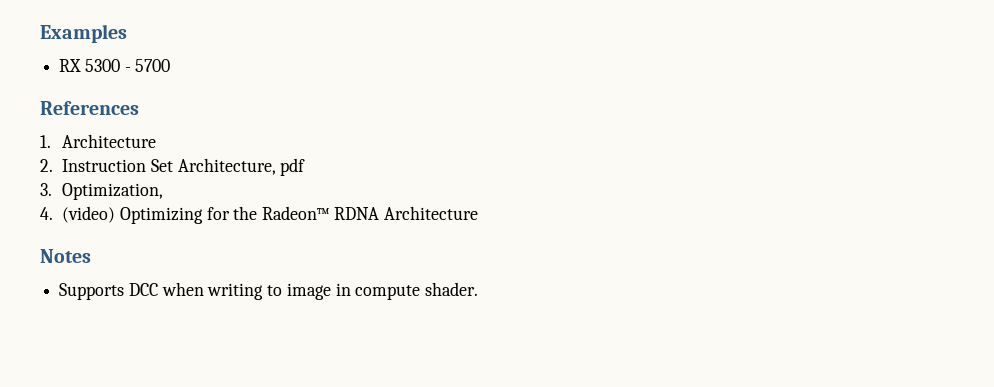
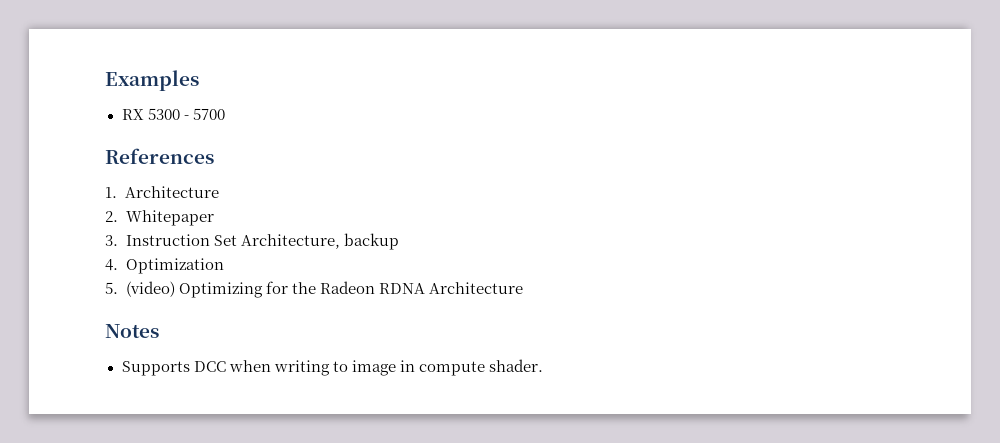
- 2. Instruction Set Architecture, pdf
- 3. Optimization,
- 4. (video) Optimizing for the Radeon™ RDNA Architecture
+ 2. Whitepaper
+ 3. Instruction Set Architecture, backup
+ 4. Optimization
+ 5. (video) Optimizing for the Radeon RDNA Architecture

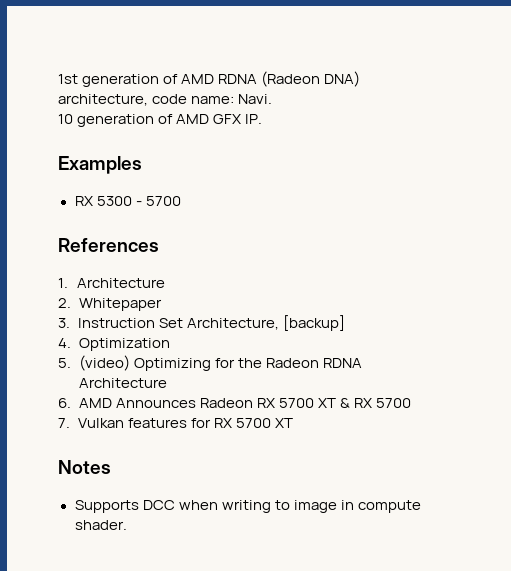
+ 1st generation of AMD RDNA (Radeon DNA) architecture, code name: Navi.
+ 10 generation of AMD GFX IP.
- 3. Instruction Set Architecture, backup
+ 3. Instruction Set Architecture, [backup]
+ 6. AMD Announces Radeon RX 5700 XT & RX 5700
+ 7. Vulkan features for RX 5700 XT

